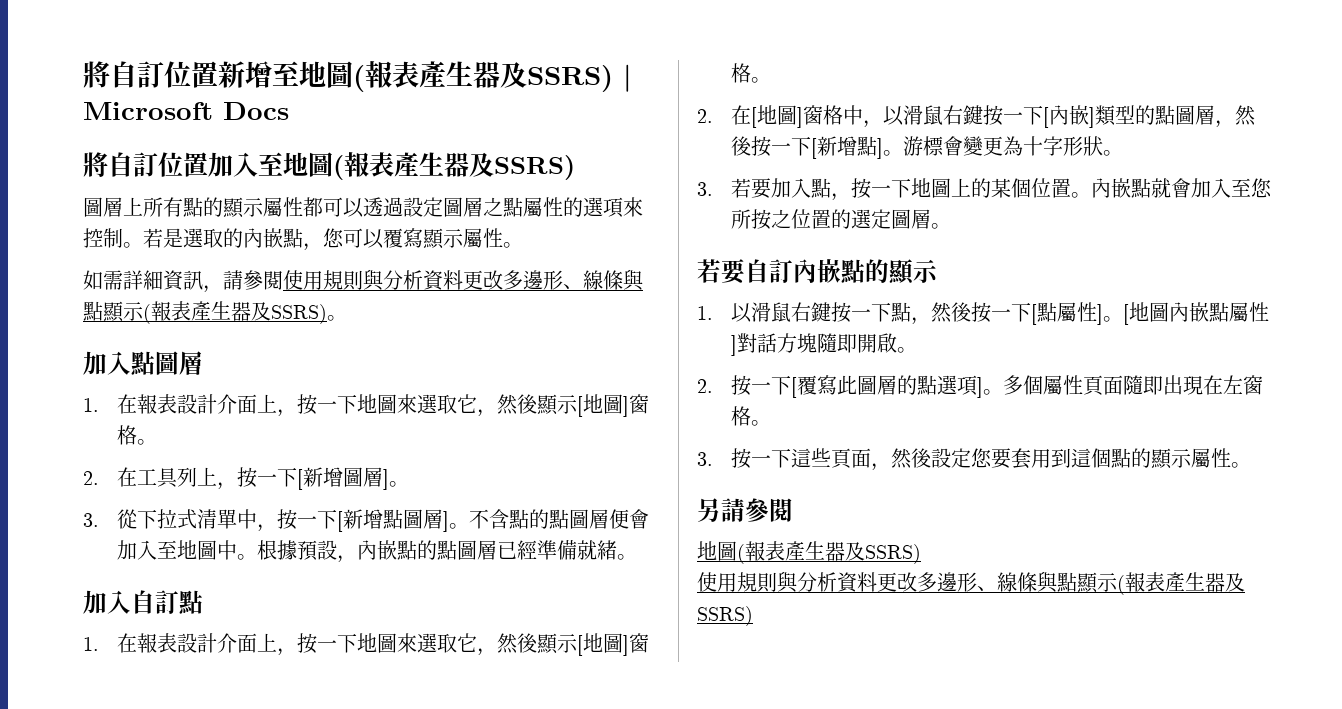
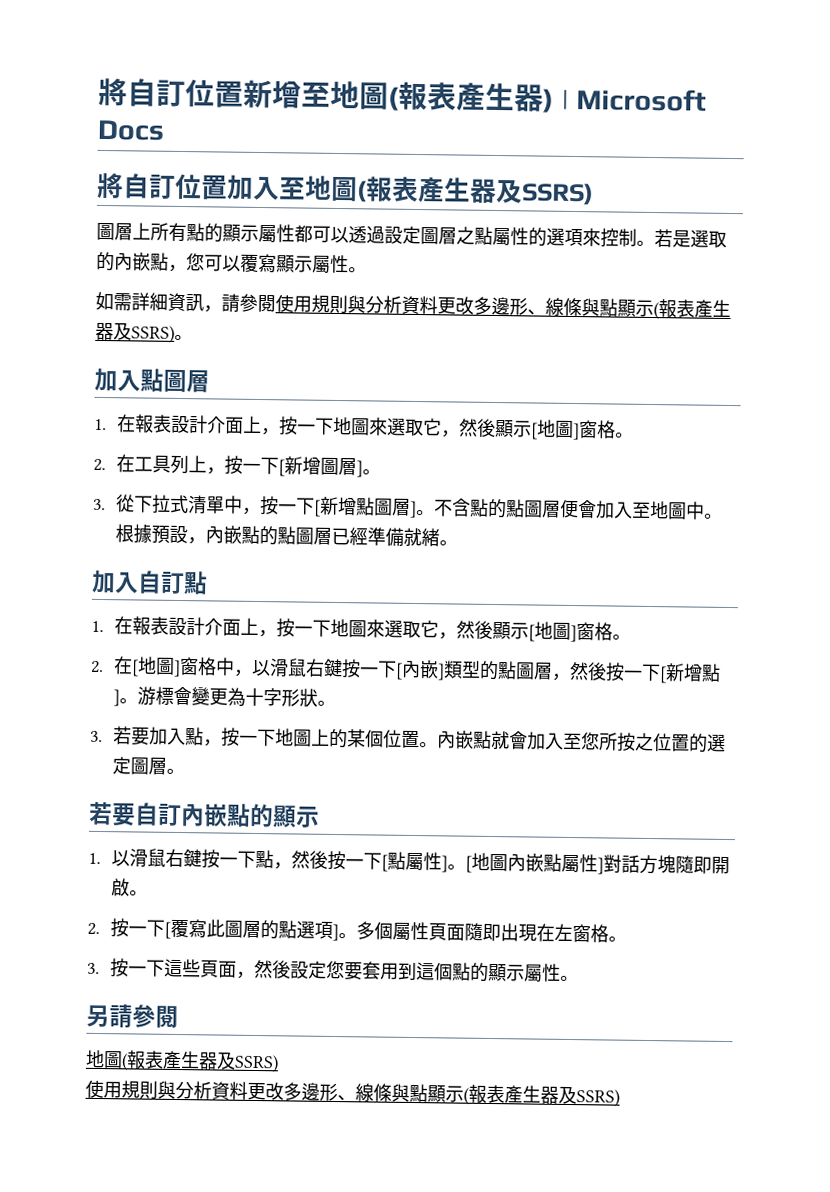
- 將自訂位置新增至地圖(報表產生器及SSRS) | Microsoft Docs
+ 將自訂位置新增至地圖(報表產生器) | Microsoft Docs

